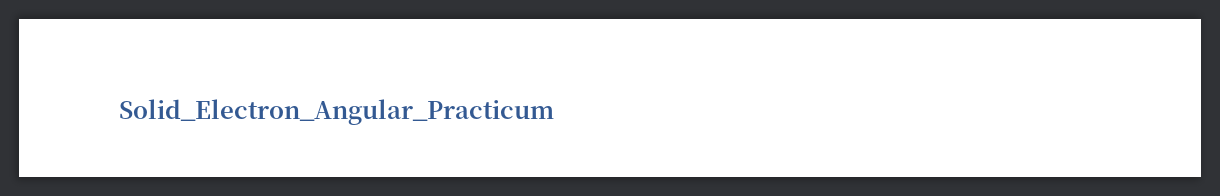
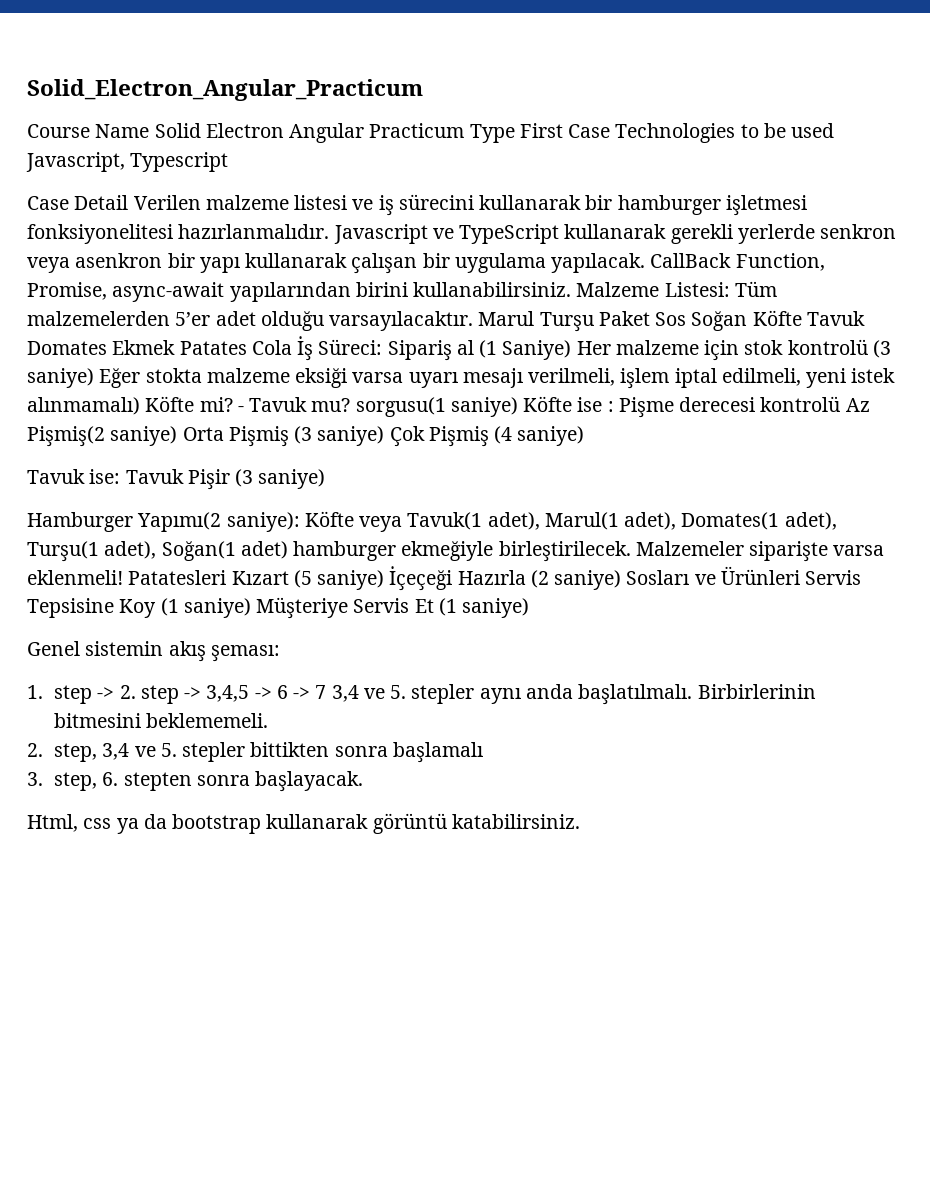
+ Course Name Solid Electron Angular Practicum Type First Case Technologies to be used Javascript, Typescript
+ Case Detail Verilen malzeme listesi ve iş sürecini kullanarak bir hamburger işletmesi fonksiyonelitesi hazırlanmalıdır. Javascript ve TypeScript kullanarak gerekli yerlerde senkron veya asenkron bir yapı kullanarak çalışan bir uygulama yapılacak. CallBack Function, Promise, async-await yapılarından birini kullanabilirsiniz. Malzeme Listesi: Tüm malzemelerden 5’er adet olduğu varsayılacaktır. Marul Turşu Paket Sos Soğan Köfte Tavuk Domates Ekmek Patates Cola İş Süreci: Sipariş al (1 Saniye) Her malzeme için stok kontrolü (3 saniye) Eğer stokta malzeme eksiği varsa uyarı mesajı verilmeli, işlem iptal edilmeli, yeni istek alınmamalı) Köfte mi? - Tavuk mu? sorgusu(1 saniye) Köfte ise : Pişme derecesi kontrolü Az Pişmiş(2 saniye) Orta Pişmiş (3 saniye) Çok Pişmiş (4 saniye)
+ Tavuk ise: Tavuk Pişir (3 saniye)
+ Hamburger Yapımı(2 saniye): Köfte veya Tavuk(1 adet), Marul(1 adet), Domates(1 adet), Turşu(1 adet), Soğan(1 adet) hamburger ekmeğiyle birleştirilecek. Malzemeler siparişte varsa eklenmeli! Patatesleri Kızart (5 saniye) İçeçeği Hazırla (2 saniye) Sosları ve Ürünleri Servis Tepsisine Koy (1 saniye) Müşteriye Servis Et (1 saniye)
+ Genel sistemin akış şeması:
+ 1. step -> 2. step -> 3,4,5 -> 6 -> 7 3,4 ve 5. stepler aynı anda başlatılmalı. Birbirlerinin bitmesini beklememeli.
+ 2. step, 3,4 ve 5. stepler bittikten sonra başlamalı
+ 3. step, 6. stepten sonra başlayacak.
+ Html, css ya da bootstrap kullanarak görüntü katabilirsiniz.

